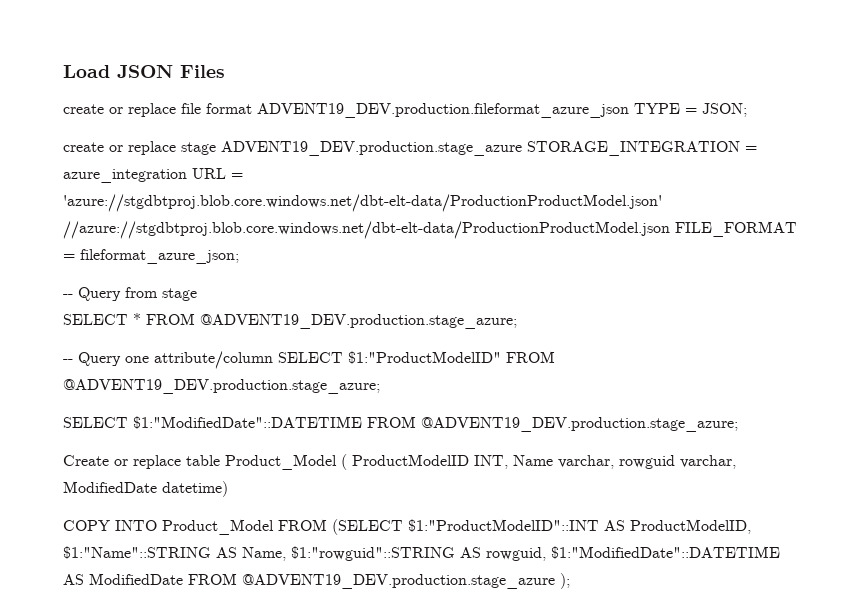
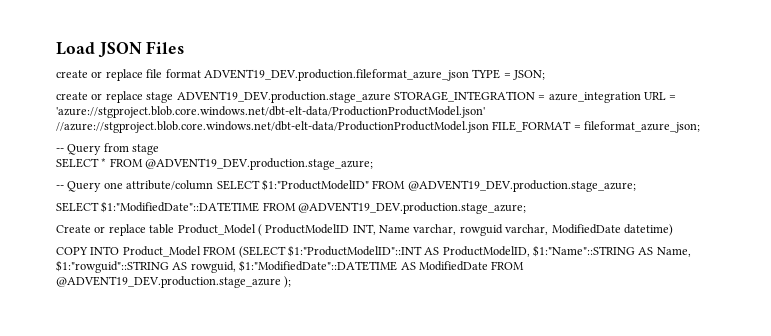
- create or replace stage ADVENT19_DEV.production.stage_azure STORAGE_INTEGRATION = azure_integration URL = 'azure://stgdbtproj.blob.core.windows.net/dbt-elt-data/ProductionProductModel.json' //azure://stgdbtproj.blob.core.windows.net/dbt-elt-data/ProductionProductModel.json FILE_FORMAT = fileformat_azure_json;
+ create or replace stage ADVENT19_DEV.production.stage_azure STORAGE_INTEGRATION = azure_integration URL = 'azure://stgproject.blob.core.windows.net/dbt-elt-data/ProductionProductModel.json' //azure://stgproject.blob.core.windows.net/dbt-elt-data/ProductionProductModel.json FILE_FORMAT = fileformat_azure_json;

